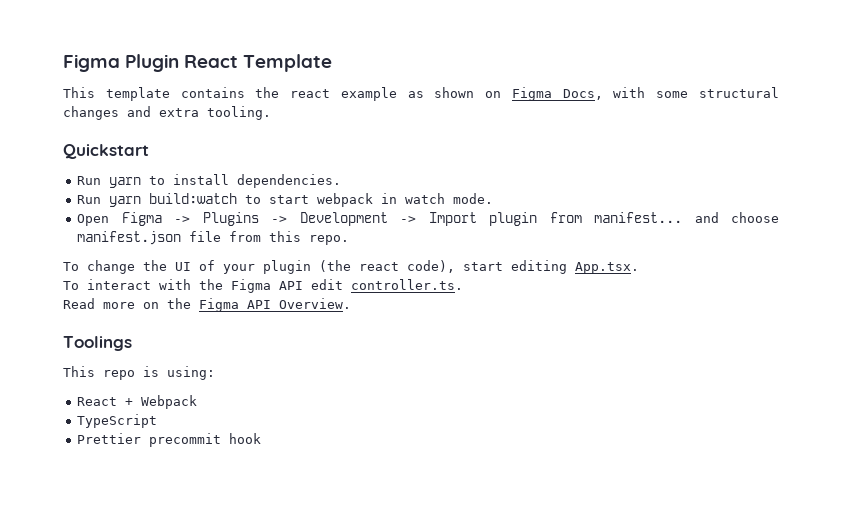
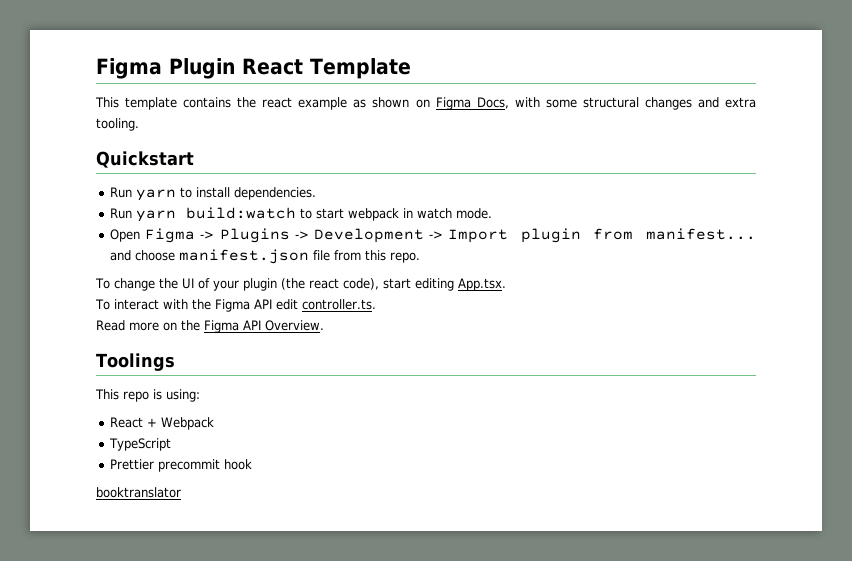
+ booktranslator

